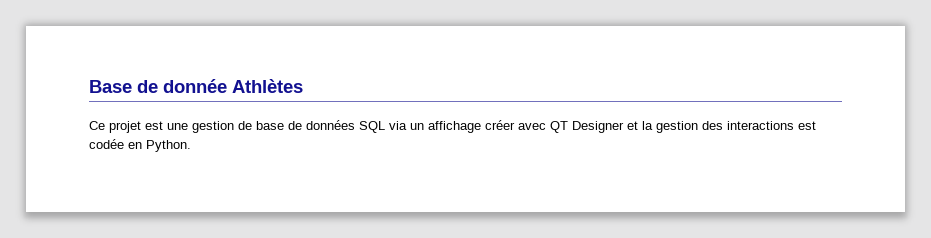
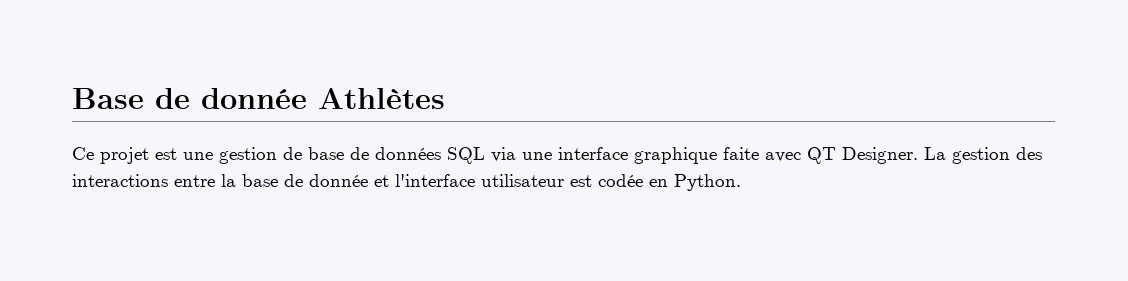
- Ce projet est une gestion de base de données SQL via un affichage créer avec QT Designer et la gestion des interactions est codée en Python.
+ Ce projet est une gestion de base de données SQL via une interface graphique faite avec QT Designer. La gestion des interactions entre la base de donnée et l'interface utilisateur est codée en Python.

